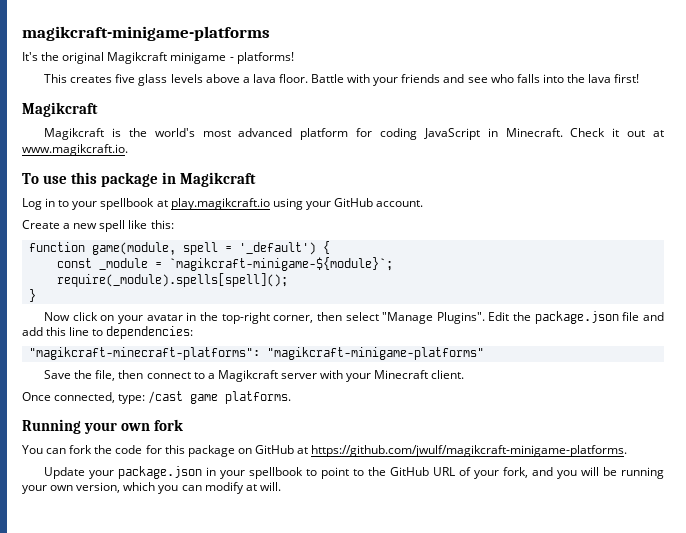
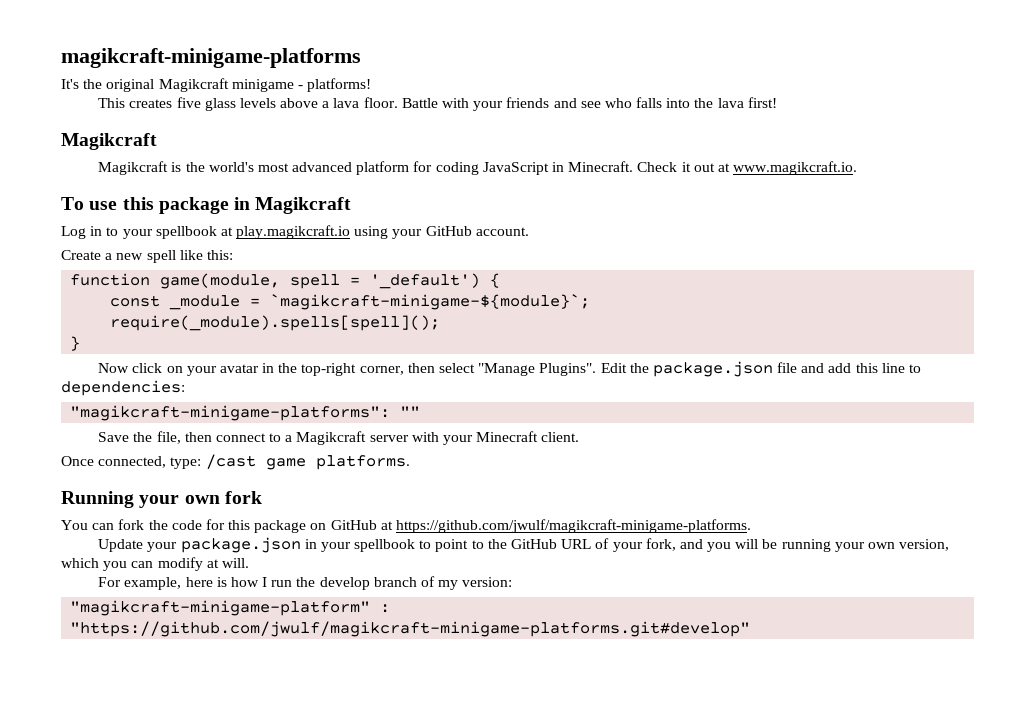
- "magikcraft-minecraft-platforms": "magikcraft-minigame-platforms"
+ "magikcraft-minigame-platforms": ""
+ For example, here is how I run the develop branch of my version:
+ "magikcraft-minigame-platform" : "https://github.com/jwulf/magikcraft-minigame-platforms.git#develop"

